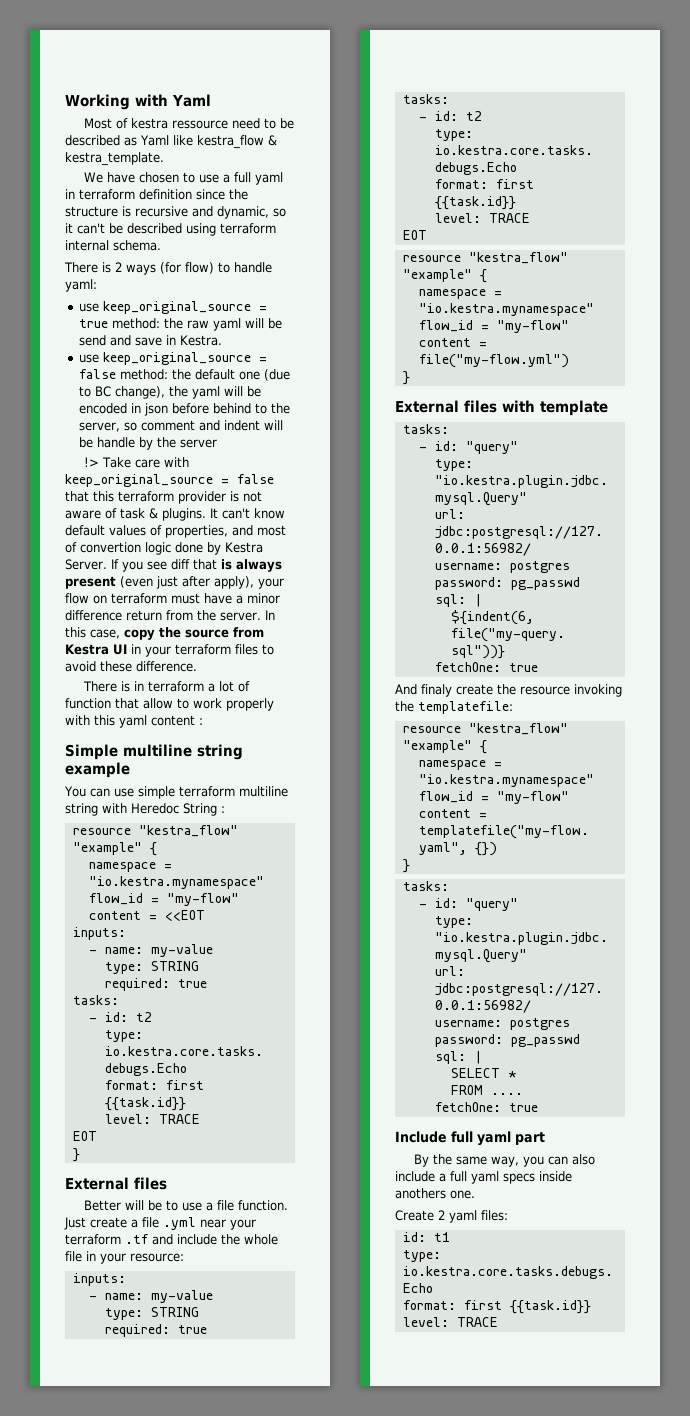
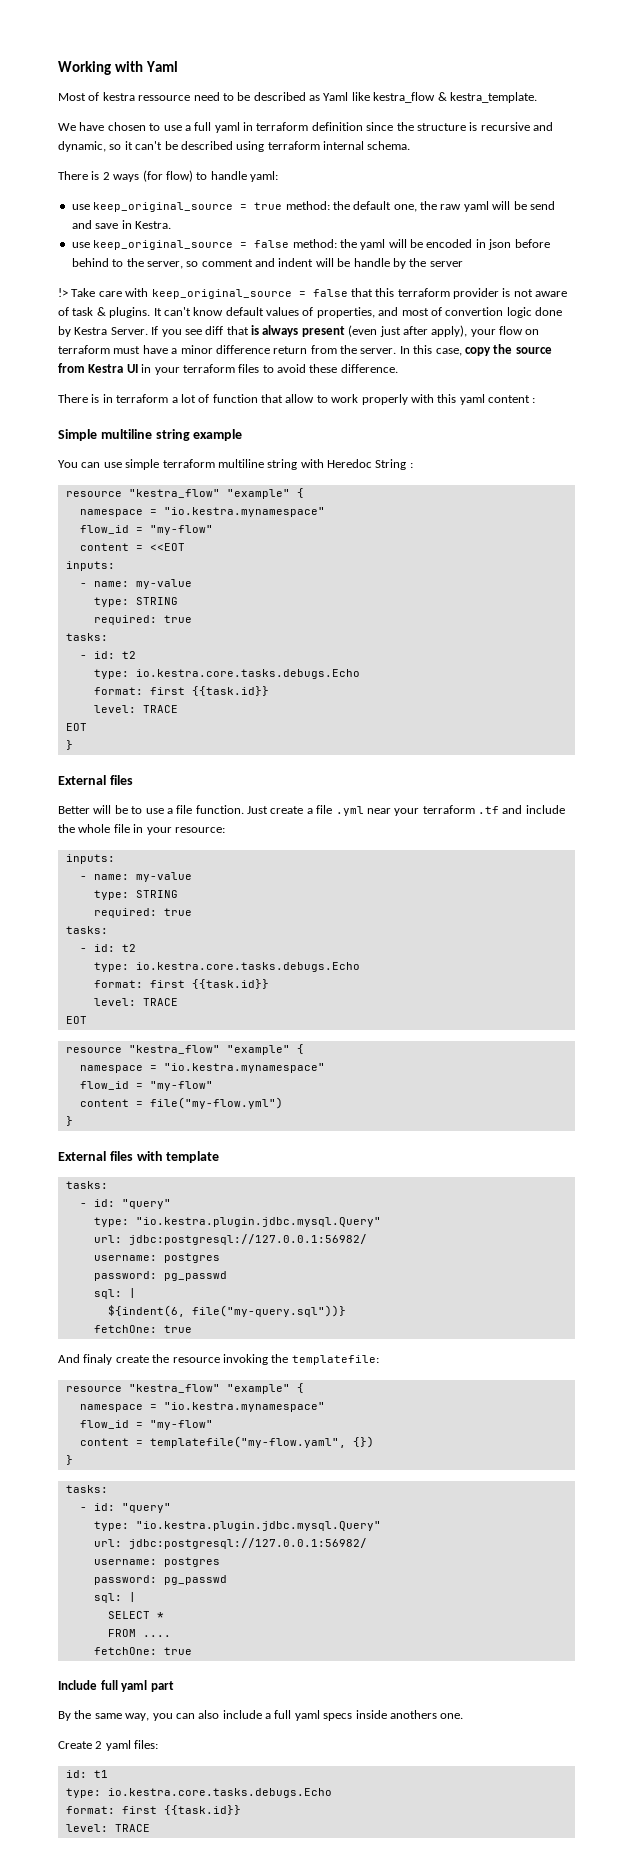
- use keep_original_source = true method: the raw yaml will be send and save in Kestra.
+ use keep_original_source = true method: the default one, the raw yaml will be send and save in Kestra.
- use keep_original_source = false method: the default one (due to BC change), the yaml will be encoded in json before behind to the server, so comment and indent will be handle by the server
+ use keep_original_source = false method: the yaml will be encoded in json before behind to the server, so comment and indent will be handle by the server

